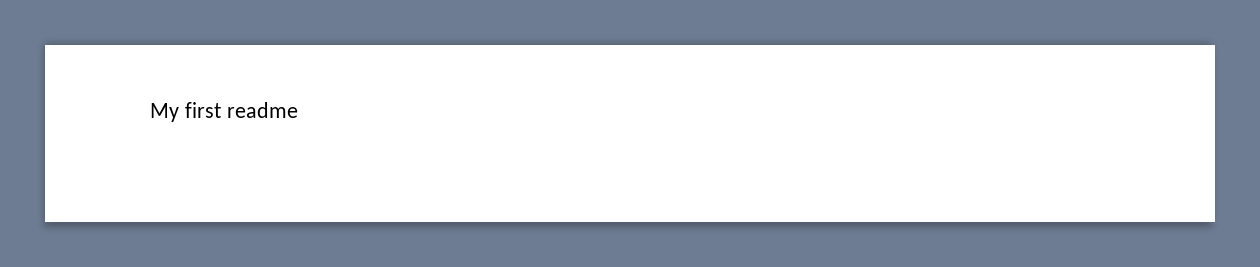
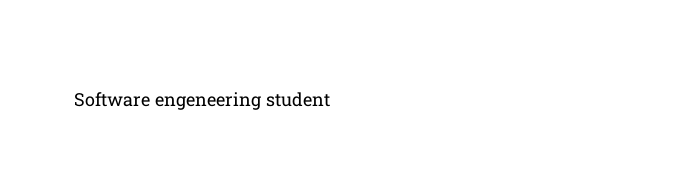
- My first readme
+ Software engeneering student

